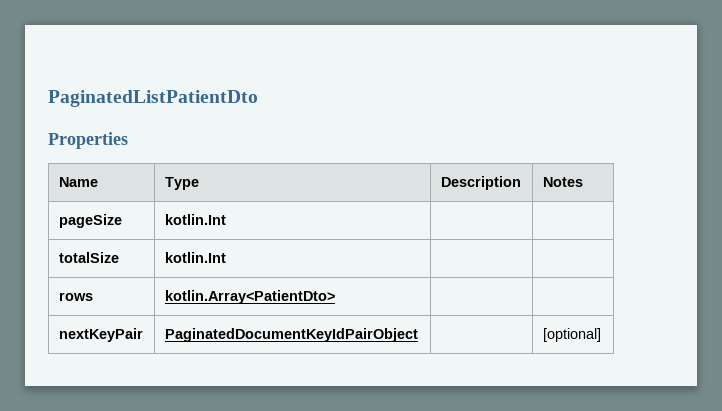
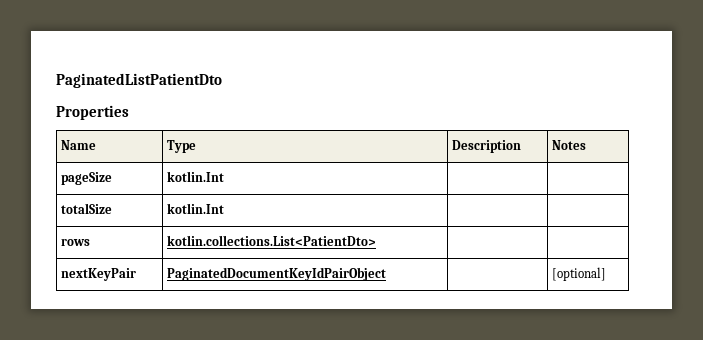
- rows | kotlin.Array<PatientDto> | |
+ rows | kotlin.collections.List<PatientDto> | |

